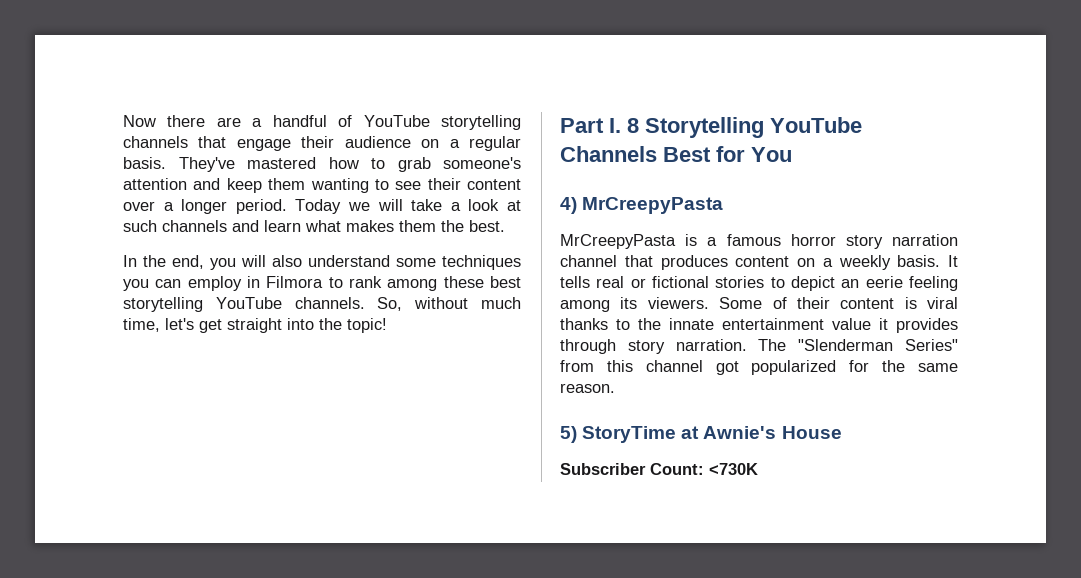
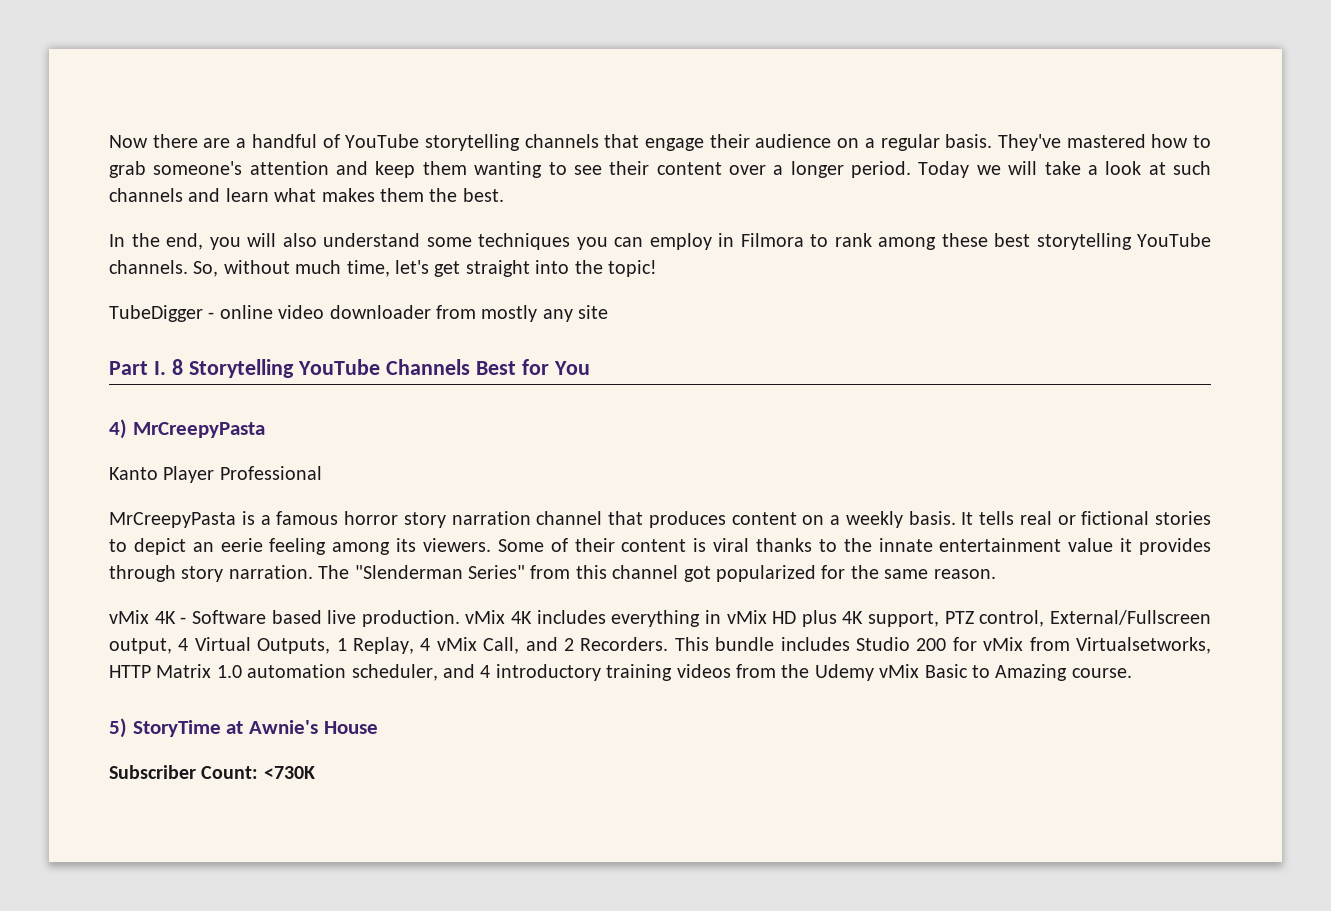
+ TubeDigger - online video downloader from mostly any site
+ Kanto Player Professional
+ vMix 4K - Software based live production. vMix 4K includes everything in vMix HD plus 4K support, PTZ control, External/Fullscreen output, 4 Virtual Outputs, 1 Replay, 4 vMix Call, and 2 Recorders. This bundle includes Studio 200 for vMix from Virtualsetworks, HTTP Matrix 1.0 automation scheduler, and 4 introductory training videos from the Udemy vMix Basic to Amazing course.

